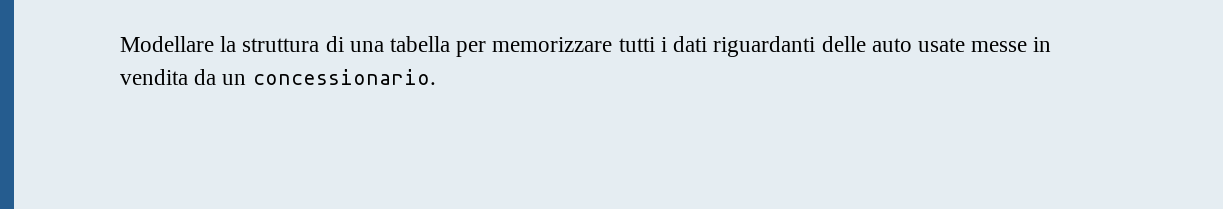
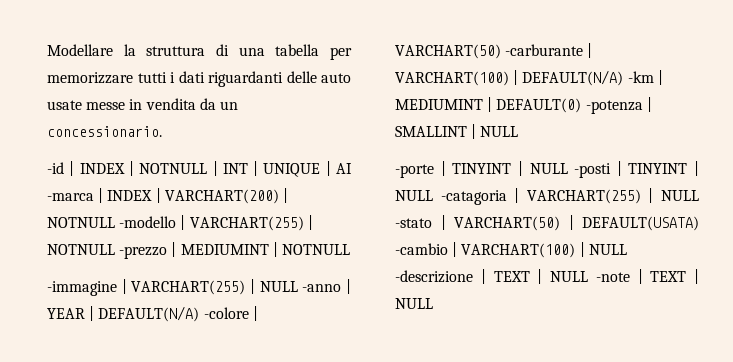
+ -id | INDEX | NOTNULL | INT | UNIQUE | AI -marca | INDEX | VARCHART(200) | NOTNULL -modello | VARCHART(255) | NOTNULL -prezzo | MEDIUMINT | NOTNULL
+ -immagine | VARCHART(255) | NULL -anno | YEAR | DEFAULT(N/A) -colore | VARCHART(50) -carburante | VARCHART(100) | DEFAULT(N/A) -km | MEDIUMINT | DEFAULT(0) -potenza | SMALLINT | NULL
+ -porte | TINYINT | NULL -posti | TINYINT | NULL -catagoria | VARCHART(255) | NULL -stato | VARCHART(50) | DEFAULT(USATA) -cambio | VARCHART(100) | NULL -descrizione | TEXT | NULL -note | TEXT | NULL

